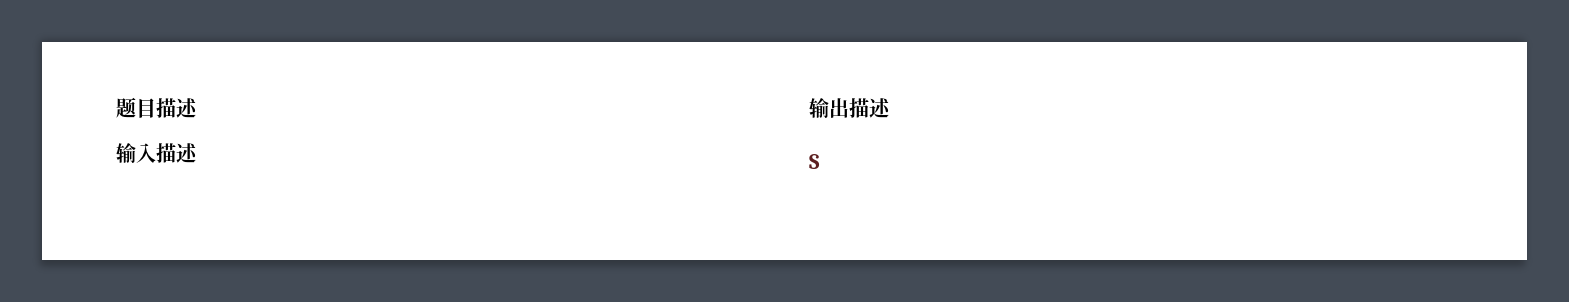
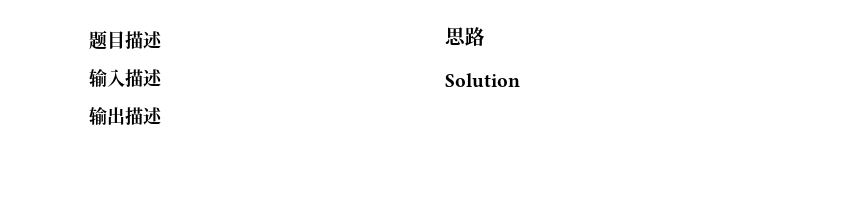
- S
+ 思路
+ Solution

